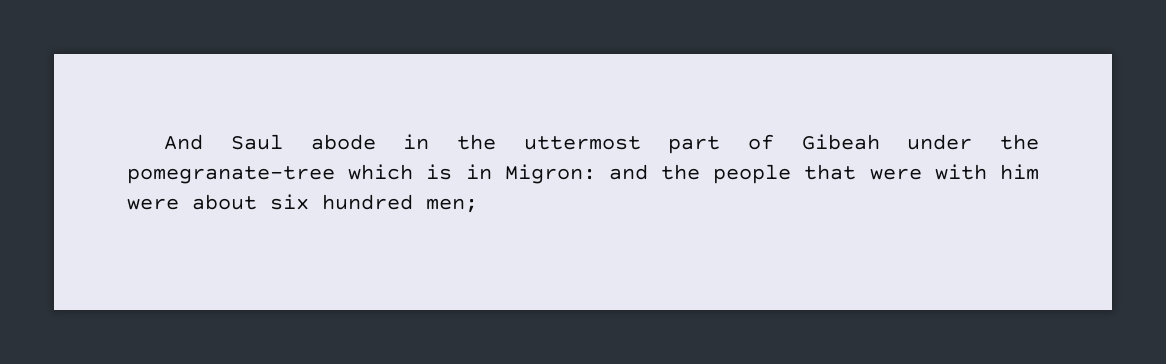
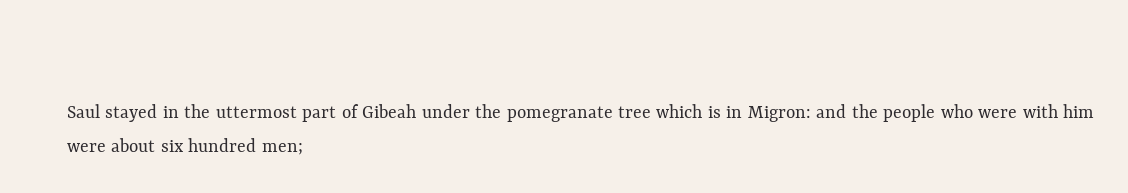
- And Saul abode in the uttermost part of Gibeah under the pomegranate-tree which is in Migron: and the people that were with him were about six hundred men;
+ Saul stayed in the uttermost part of Gibeah under the pomegranate tree which is in Migron: and the people who were with him were about six hundred men;

